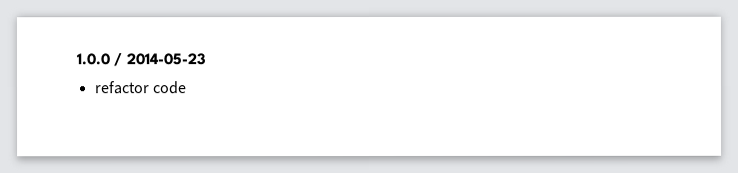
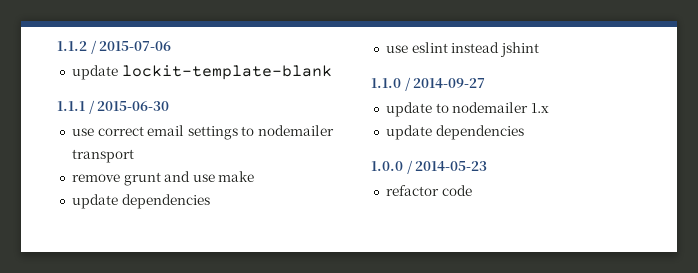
+ 1.1.2 / 2015-07-06
+ update lockit-template-blank
+ 1.1.1 / 2015-06-30
+ use correct email settings to nodemailer transport
+ remove grunt and use make
+ update dependencies
+ use eslint instead jshint
+ 1.1.0 / 2014-09-27
+ update to nodemailer 1.x
+ update dependencies

